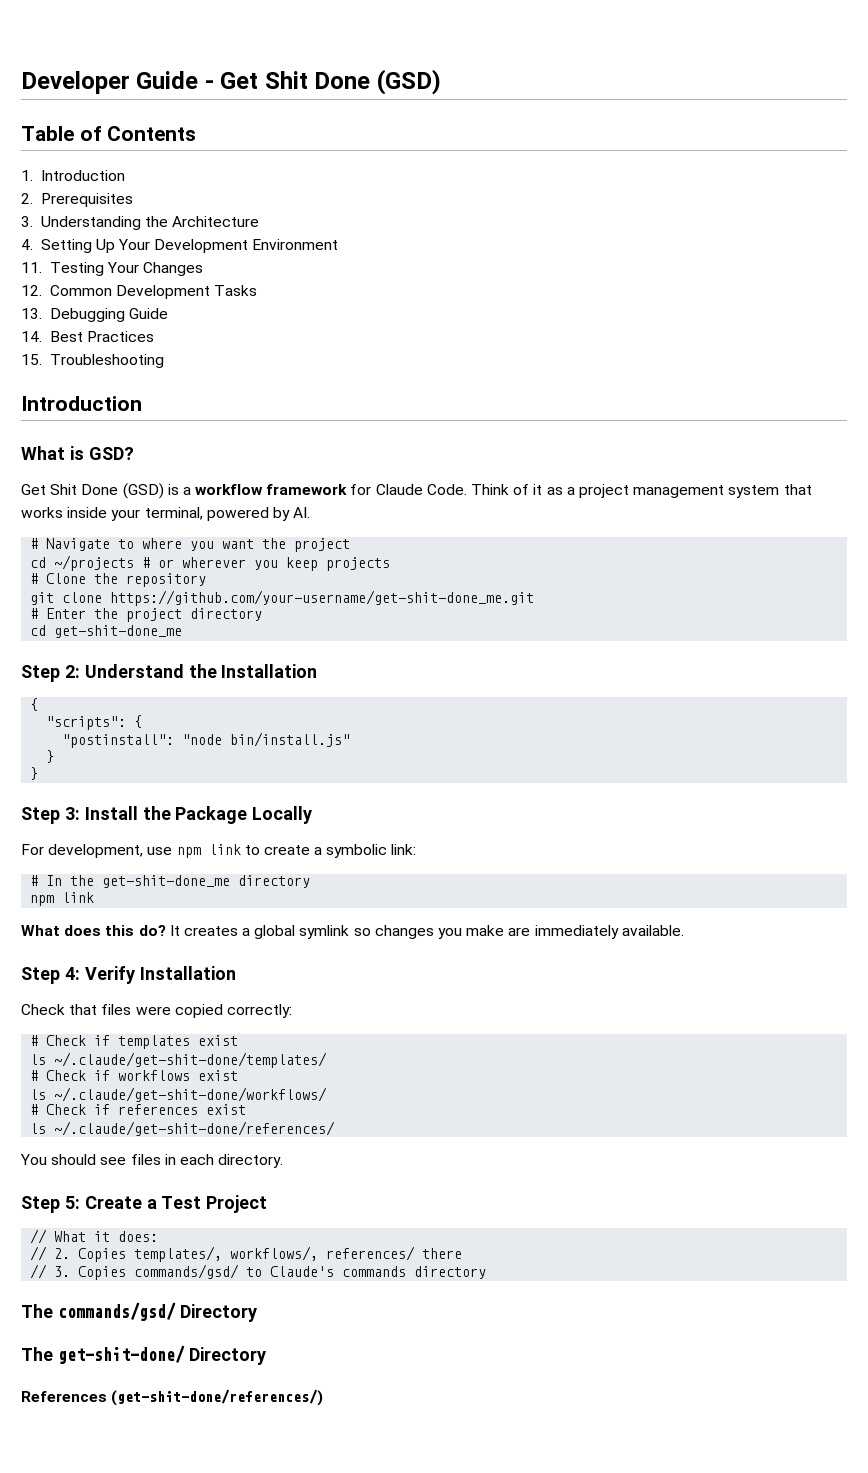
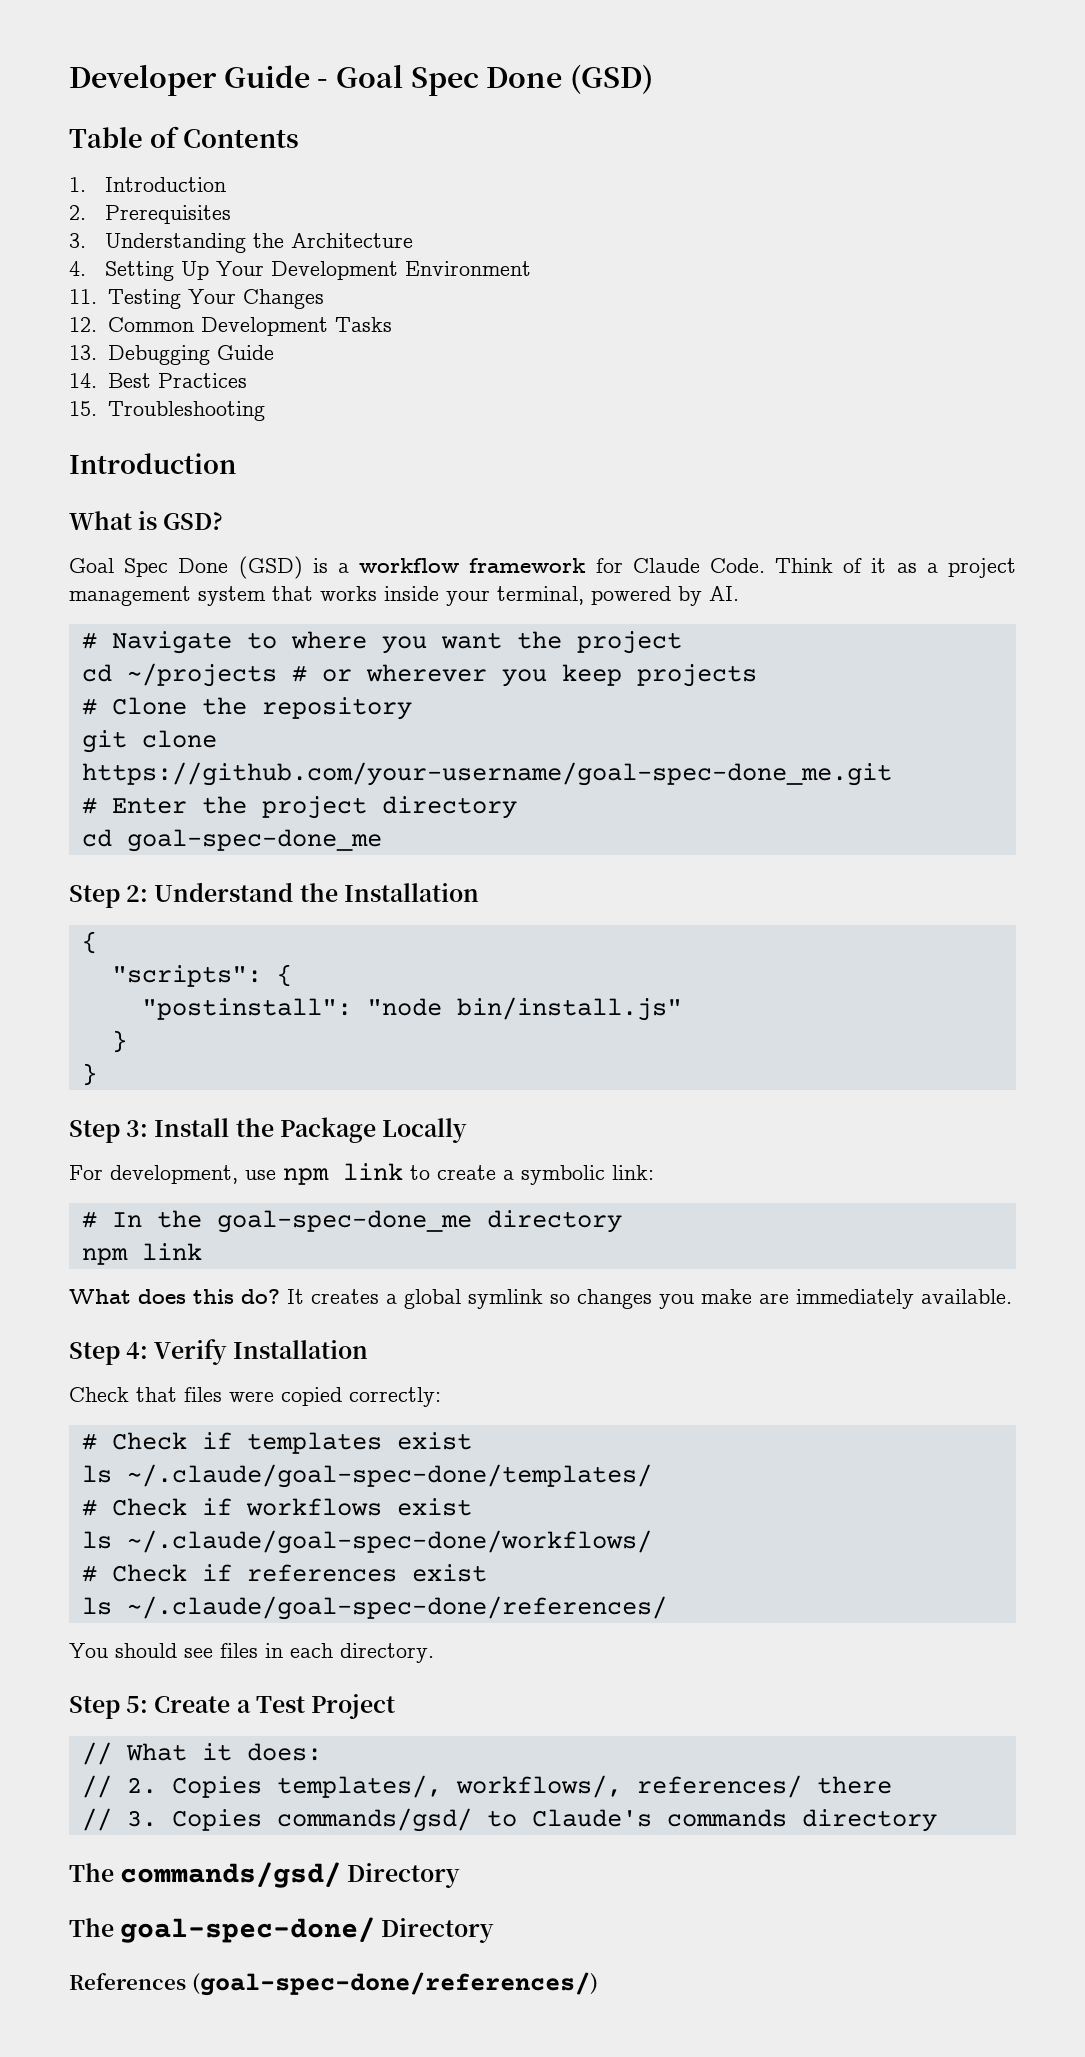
- Developer Guide - Get Shit Done (GSD)
+ Developer Guide - Goal Spec Done (GSD)
- Get Shit Done (GSD) is a workflow framework for Claude Code.
+ Goal Spec Done (GSD) is a workflow framework for Claude Code.
- git clone https://github.com/your-username/get-shit-done_me.git
+ git clone https://github.com/your-username/goal-spec-done_me.git
- cd get-shit-done_me
+ cd goal-spec-done_me
- # In the get-shit-done_me directory
+ # In the goal-spec-done_me directory
- ls ~/.claude/get-shit-done/templates/
+ ls ~/.claude/goal-spec-done/templates/
- ls ~/.claude/get-shit-done/workflows/
+ ls ~/.claude/goal-spec-done/workflows/
- ls ~/.claude/get-shit-done/references/
+ ls ~/.claude/goal-spec-done/references/
- The get-shit-done/ Directory
+ The goal-spec-done/ Directory
- References (get-shit-done/references/)
+ References (goal-spec-done/references/)

